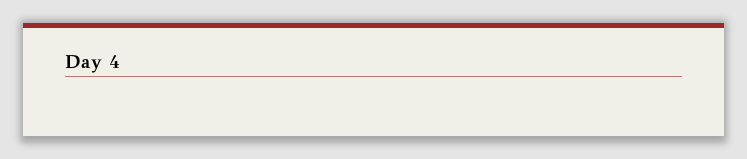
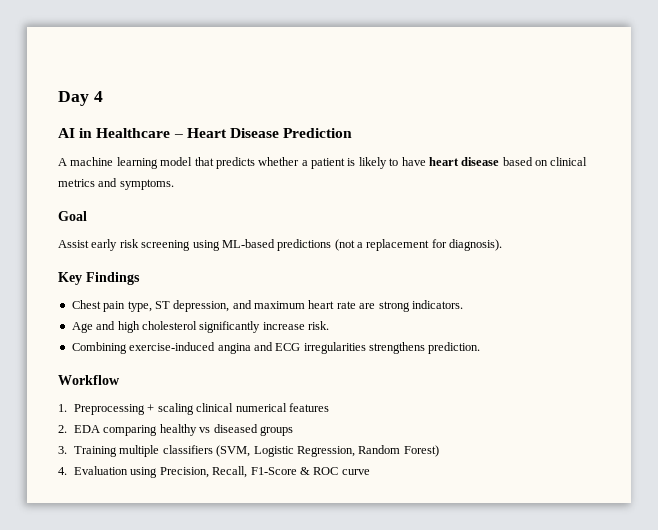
+ AI in Healthcare – Heart Disease Prediction
+ A machine learning model that predicts whether a patient is likely to have heart disease based on clinical metrics and symptoms.
+ Goal
+ Assist early risk screening using ML-based predictions (not a replacement for diagnosis).
+ Key Findings
+ Chest pain type, ST depression, and maximum heart rate are strong indicators.
+ Age and high cholesterol significantly increase risk.
+ Combining exercise-induced angina and ECG irregularities strengthens prediction.
+ Workflow
+ 1. Preprocessing + scaling clinical numerical features
+ 2. EDA comparing healthy vs diseased groups
+ 3. Training multiple classifiers (SVM, Logistic Regression, Random Forest)
+ 4. Evaluation using Precision, Recall, F1-Score & ROC curve

